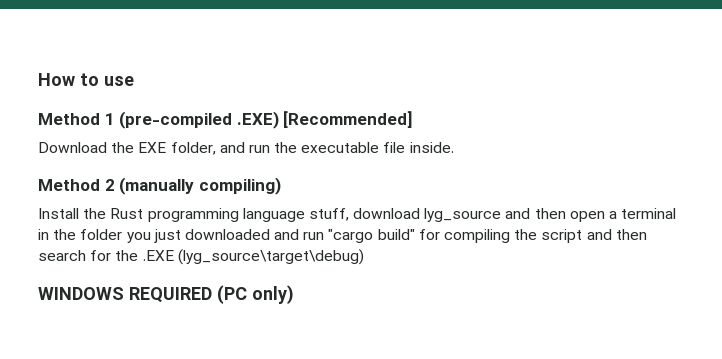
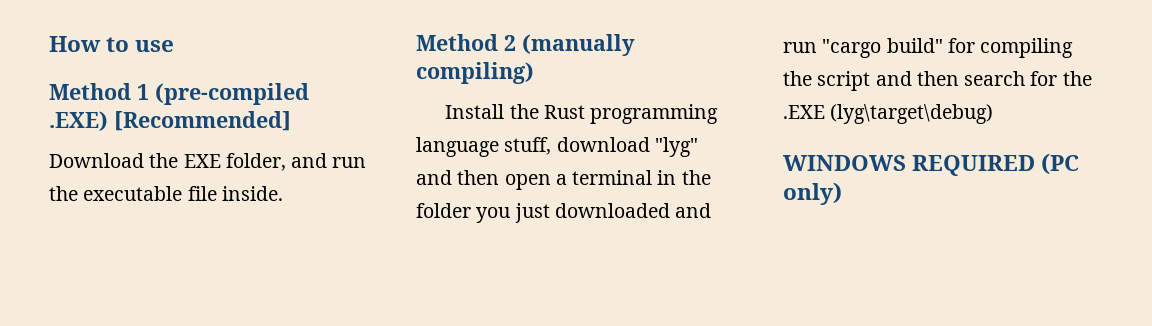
- Install the Rust programming language stuff, download lyg_source and then open a terminal in the folder you just downloaded and run "cargo build" for compiling the script and then search for the .EXE (lyg_source\target\debug)
+ Install the Rust programming language stuff, download "lyg" and then open a terminal in the folder you just downloaded and run "cargo build" for compiling the script and then search for the .EXE (lyg\target\debug)

